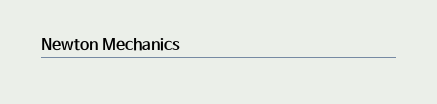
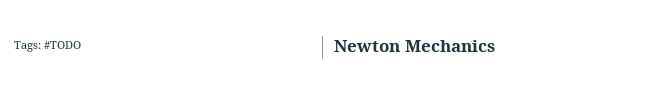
+ Tags: #TODO

